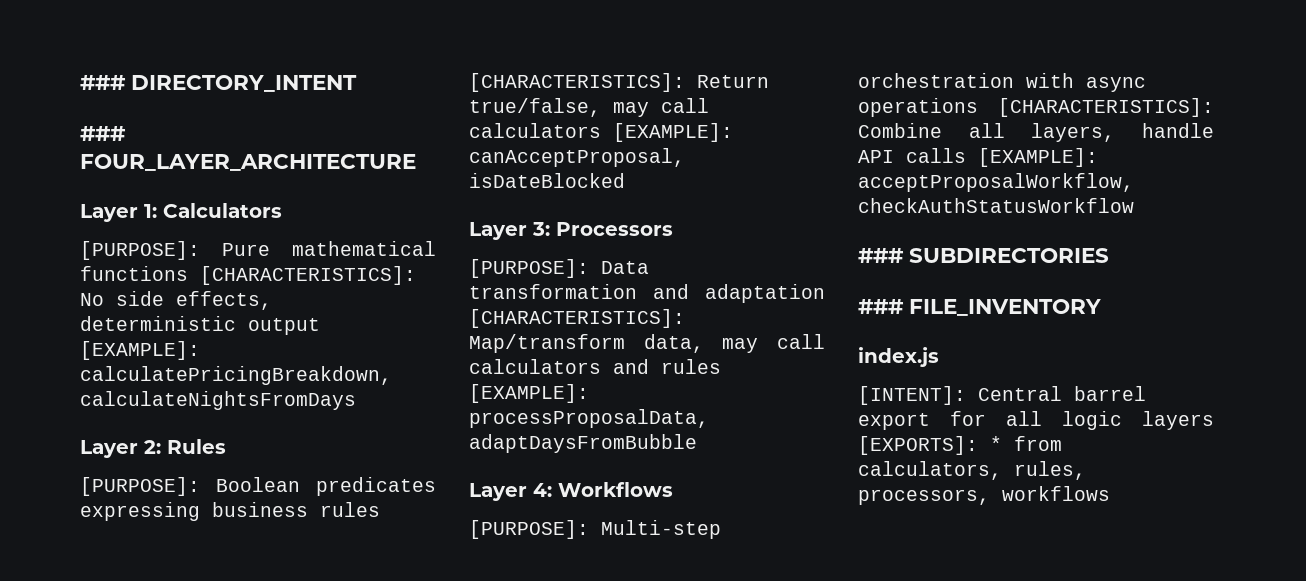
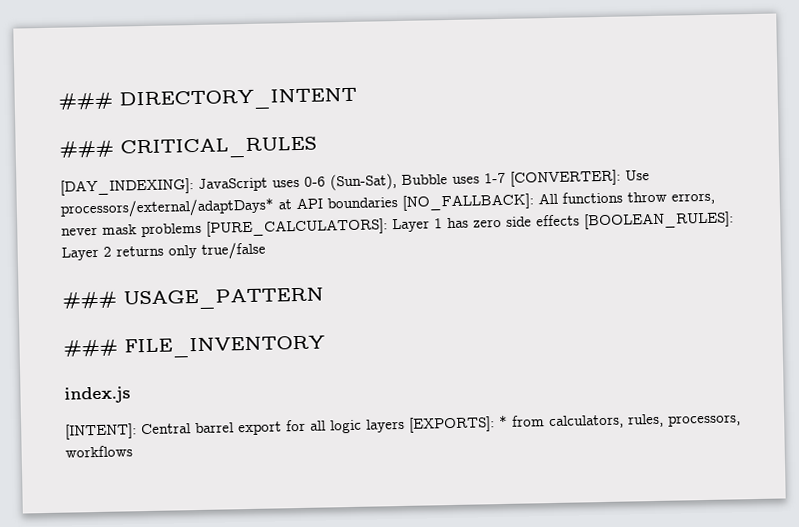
- ### FOUR_LAYER_ARCHITECTURE
- Layer 1: Calculators
- [PURPOSE]: Pure mathematical functions [CHARACTERISTICS]: No side effects, deterministic output [EXAMPLE]: calculatePricingBreakdown, calculateNightsFromDays
- Layer 2: Rules
- [PURPOSE]: Boolean predicates expressing business rules [CHARACTERISTICS]: Return true/false, may call calculators [EXAMPLE]: canAcceptProposal, isDateBlocked
- Layer 3: Processors
- [PURPOSE]: Data transformation and adaptation [CHARACTERISTICS]: Map/transform data, may call calculators and rules [EXAMPLE]: processProposalData, adaptDaysFromBubble
- Layer 4: Workflows
- [PURPOSE]: Multi-step orchestration with async operations [CHARACTERISTICS]: Combine all layers, handle API calls [EXAMPLE]: acceptProposalWorkflow, checkAuthStatusWorkflow
- ### SUBDIRECTORIES
+ ### CRITICAL_RULES
+ [DAY_INDEXING]: JavaScript uses 0-6 (Sun-Sat), Bubble uses 1-7 [CONVERTER]: Use processors/external/adaptDays* at API boundaries [NO_FALLBACK]: All functions throw errors, never mask problems [PURE_CALCULATORS]: Layer 1 has zero side effects [BOOLEAN_RULES]: Layer 2 returns only true/false
+ ### USAGE_PATTERN

